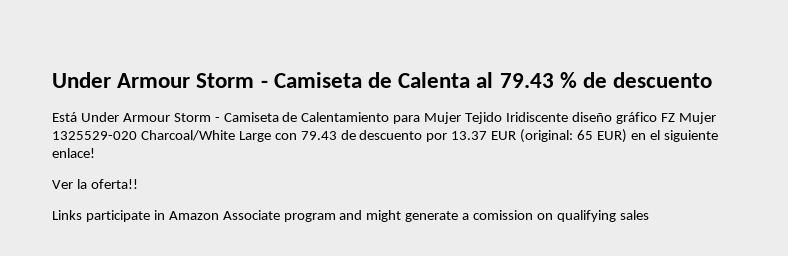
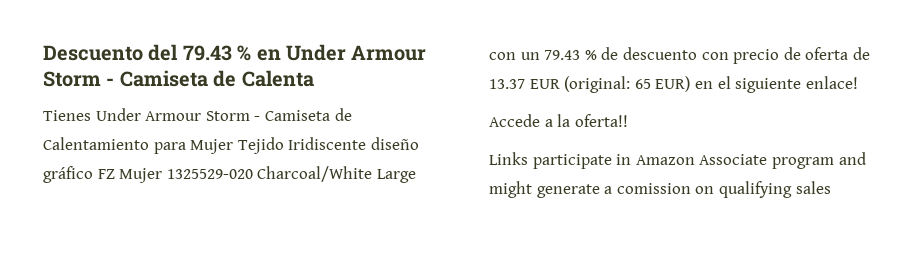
- Under Armour Storm - Camiseta de Calenta al 79.43 % de descuento
- Está Under Armour Storm - Camiseta de Calentamiento para Mujer Tejido Iridiscente diseño gráfico FZ Mujer 1325529-020 Charcoal/White Large con 79.43 de descuento por 13.37 EUR (original: 65 EUR) en el siguiente enlace!
+ Descuento del 79.43 % en Under Armour Storm - Camiseta de Calenta
+ Tienes Under Armour Storm - Camiseta de Calentamiento para Mujer Tejido Iridiscente diseño gráfico FZ Mujer 1325529-020 Charcoal/White Large con un 79.43 % de descuento con precio de oferta de 13.37 EUR (original: 65 EUR) en el siguiente enlace!
- Ver la oferta!!
+ Accede a la oferta!!

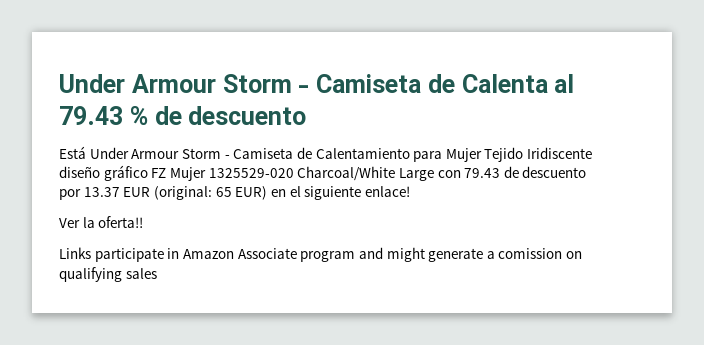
- Descuento del 79.43 % en Under Armour Storm - Camiseta de Calenta
- Tienes Under Armour Storm - Camiseta de Calentamiento para Mujer Tejido Iridiscente diseño gráfico FZ Mujer 1325529-020 Charcoal/White Large con un 79.43 % de descuento con precio de oferta de 13.37 EUR (original: 65 EUR) en el siguiente enlace!
+ Under Armour Storm - Camiseta de Calenta al 79.43 % de descuento
+ Está Under Armour Storm - Camiseta de Calentamiento para Mujer Tejido Iridiscente diseño gráfico FZ Mujer 1325529-020 Charcoal/White Large con 79.43 de descuento por 13.37 EUR (original: 65 EUR) en el siguiente enlace!
- Accede a la oferta!!
+ Ver la oferta!!

